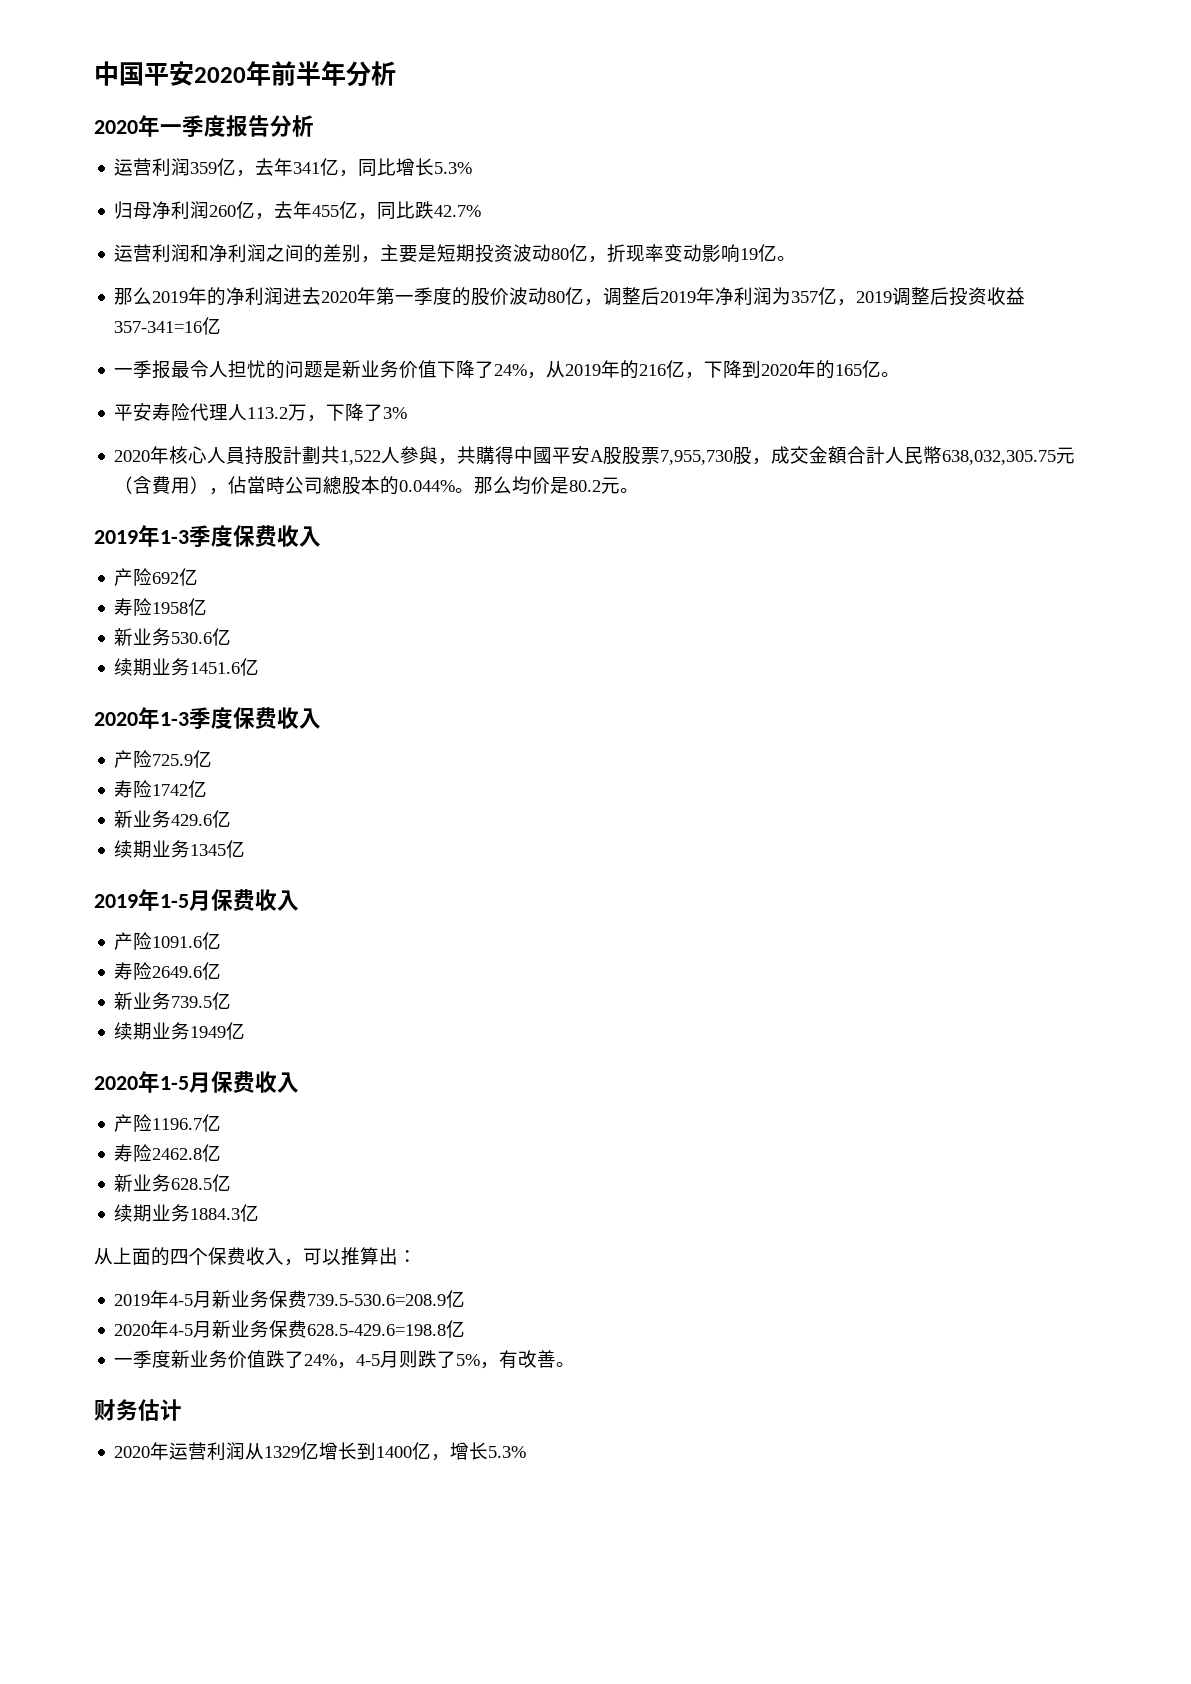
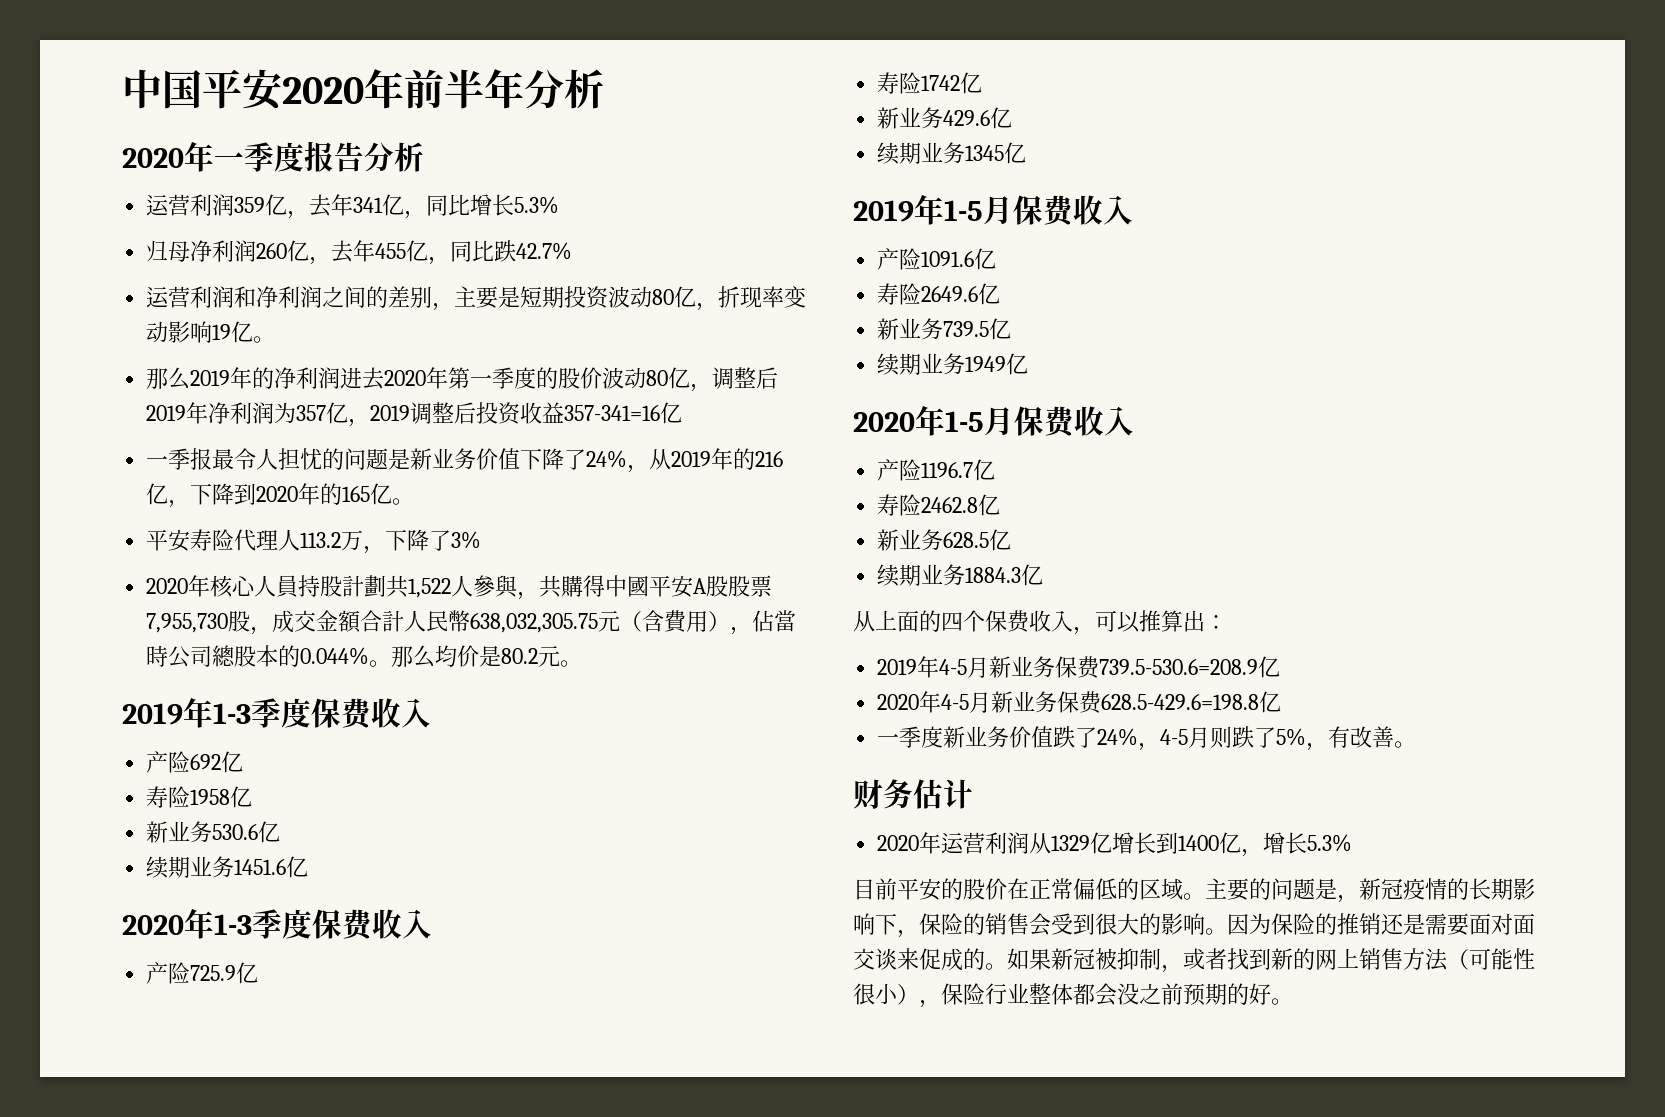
+ 目前平安的股价在正常偏低的区域。主要的问题是，新冠疫情的长期影响下，保险的销售会受到很大的影响。因为保险的推销还是需要面对面交谈来促成的。如果新冠被抑制，或者找到新的网上销售方法（可能性很小），保险行业整体都会没之前预期的好。

